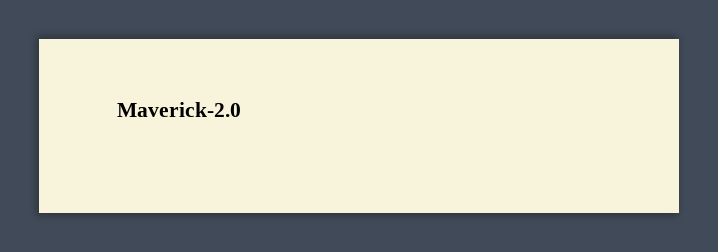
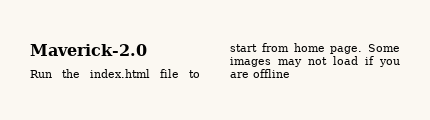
+ Run the index.html file to start from home page. Some images may not load if you are offline

